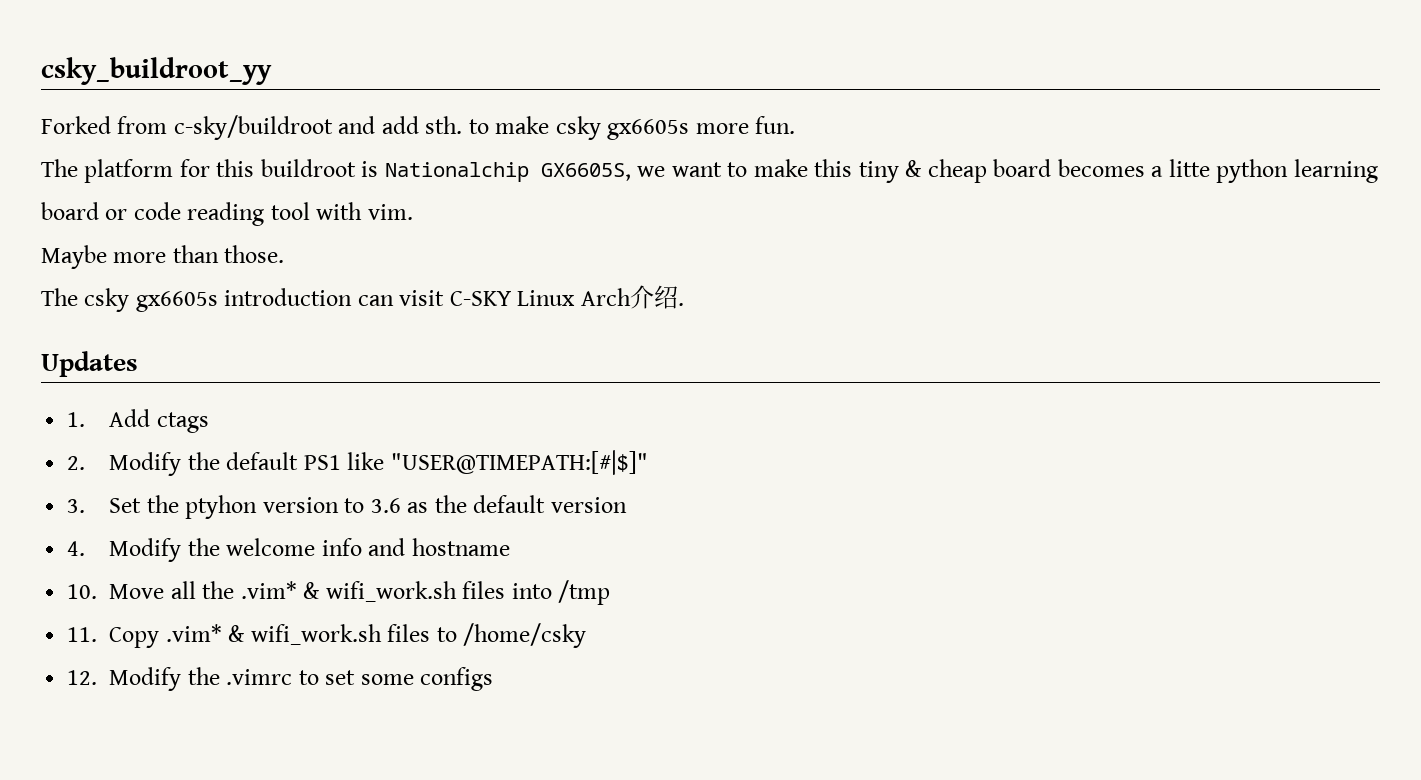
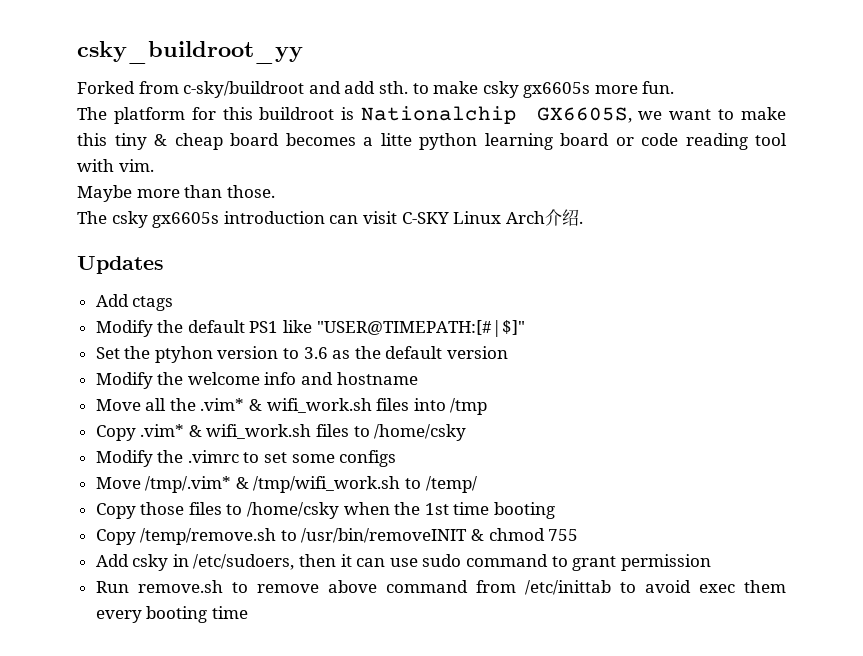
- 1. Add ctags
+ Add ctags
- 2. Modify the default PS1 like "USER@TIMEPATH:[#|$]"
+ Modify the default PS1 like "USER@TIMEPATH:[#|$]"
- 3. Set the ptyhon version to 3.6 as the default version
+ Set the ptyhon version to 3.6 as the default version
- 4. Modify the welcome info and hostname
+ Modify the welcome info and hostname
- 10. Move all the .vim* & wifi_work.sh files into /tmp
+ Move all the .vim* & wifi_work.sh files into /tmp
- 11. Copy .vim* & wifi_work.sh files to /home/csky
+ Copy .vim* & wifi_work.sh files to /home/csky
- 12. Modify the .vimrc to set some configs
+ Modify the .vimrc to set some configs
+ Move /tmp/.vim* & /tmp/wifi_work.sh to /temp/
+ Copy those files to /home/csky when the 1st time booting
+ Copy /temp/remove.sh to /usr/bin/removeINIT & chmod 755
+ Add csky in /etc/sudoers, then it can use sudo command to grant permission
+ Run remove.sh to remove above command from /etc/inittab to avoid exec them every booting time

